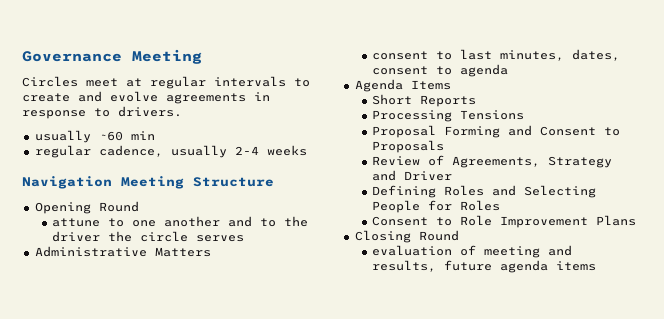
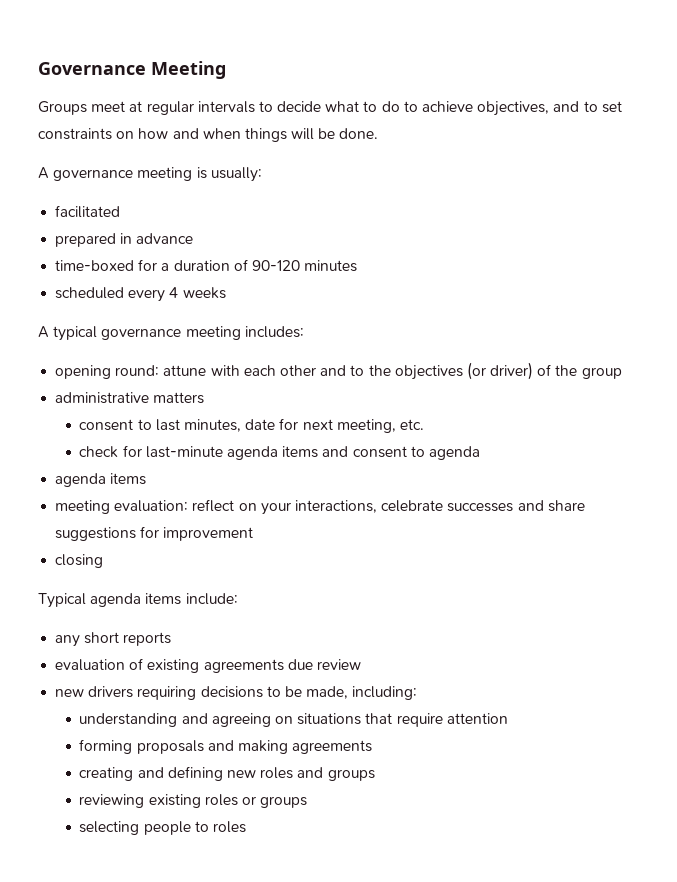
- Circles meet at regular intervals to create and evolve agreements in response to drivers.
- usually ~60 min
- regular cadence, usually 2-4 weeks
- Navigation Meeting Structure
- Opening Round
- attune to one another and to the driver the circle serves
- Administrative Matters
- consent to last minutes, dates, consent to agenda
- Agenda Items
- Short Reports
- Processing Tensions
- Proposal Forming and Consent to Proposals
- Review of Agreements, Strategy and Driver
- Defining Roles and Selecting People for Roles
- Consent to Role Improvement Plans
- Closing Round
- evaluation of meeting and results, future agenda items
+ Groups meet at regular intervals to decide what to do to achieve objectives, and to set constraints on how and when things will be done.
+ A governance meeting is usually:
+ facilitated
+ prepared in advance
+ time-boxed for a duration of 90-120 minutes
+ scheduled every 4 weeks
+ A typical governance meeting includes:
+ opening round: attune with each other and to the objectives (or driver) of the group
+ administrative matters
+ consent to last minutes, date for next meeting, etc.
+ check for last-minute agenda items and consent to agenda
+ agenda items
+ meeting evaluation: reflect on your interactions, celebrate successes and share suggestions for improvement
+ closing
+ Typical agenda items include:
+ any short reports
+ evaluation of existing agreements due review
+ new drivers requiring decisions to be made, including:
+ understanding and agreeing on situations that require attention
+ forming proposals and making agreements
+ creating and defining new roles and groups
+ reviewing existing roles or groups
+ selecting people to roles

